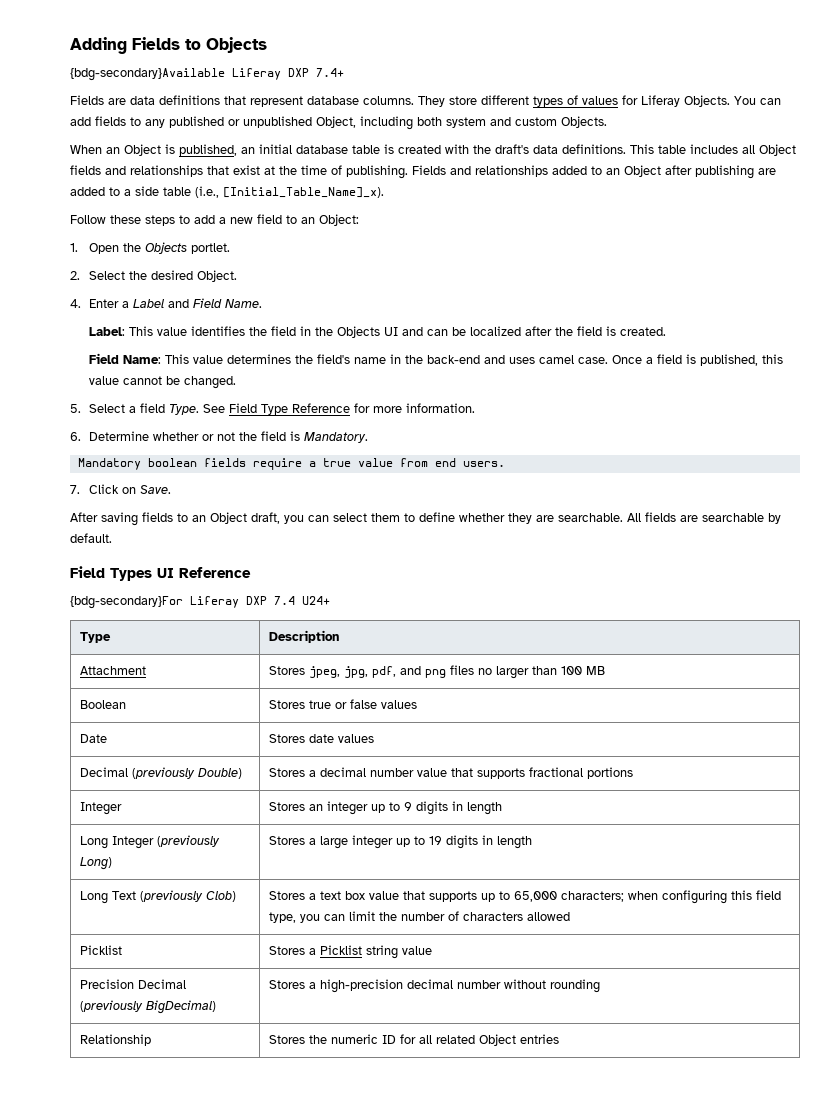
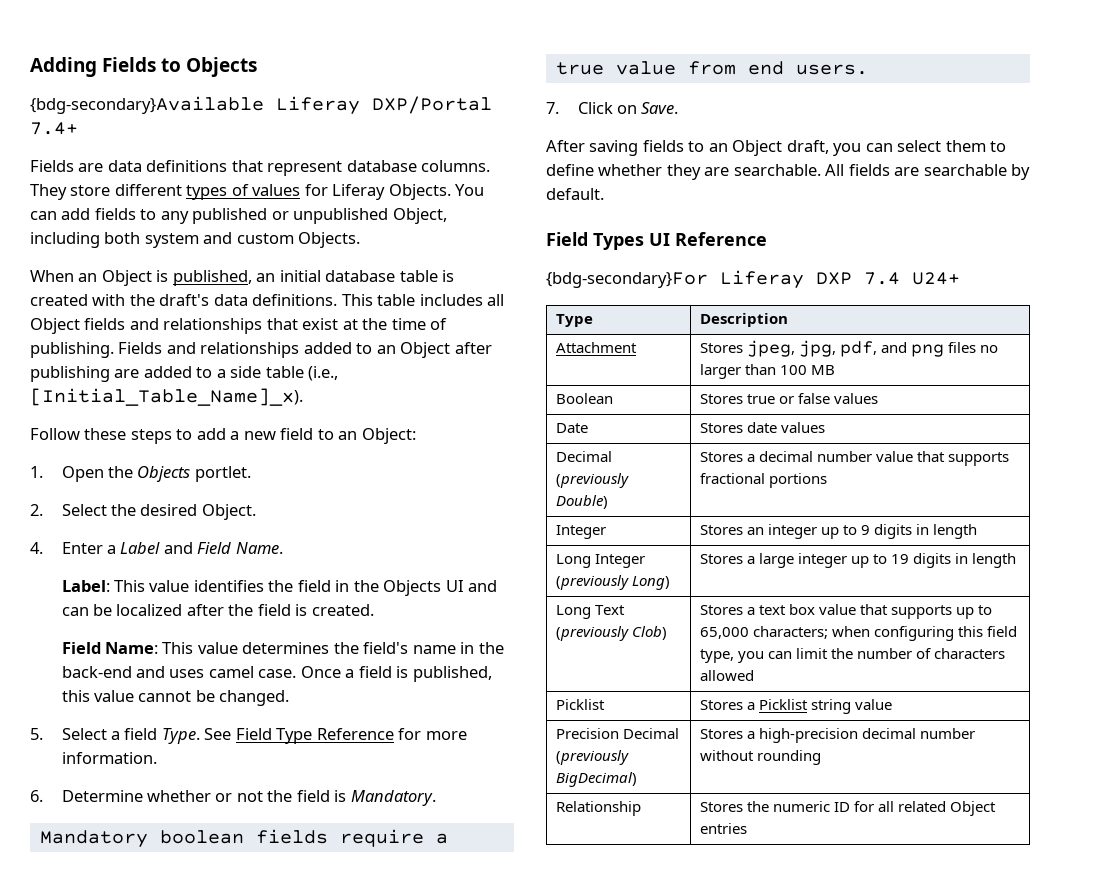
- {bdg-secondary}Available Liferay DXP 7.4+
+ {bdg-secondary}Available Liferay DXP/Portal 7.4+

